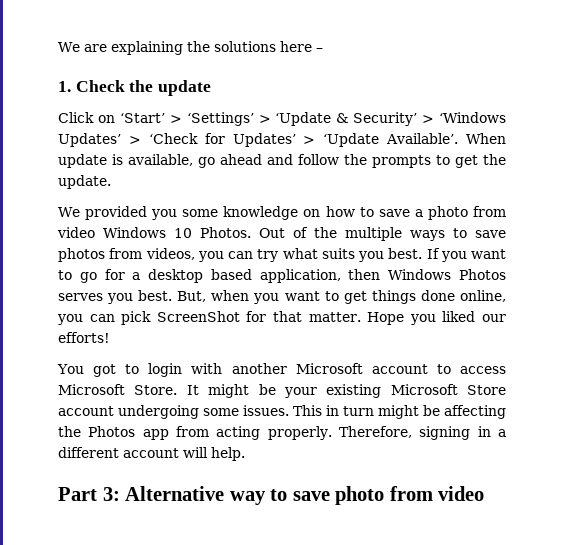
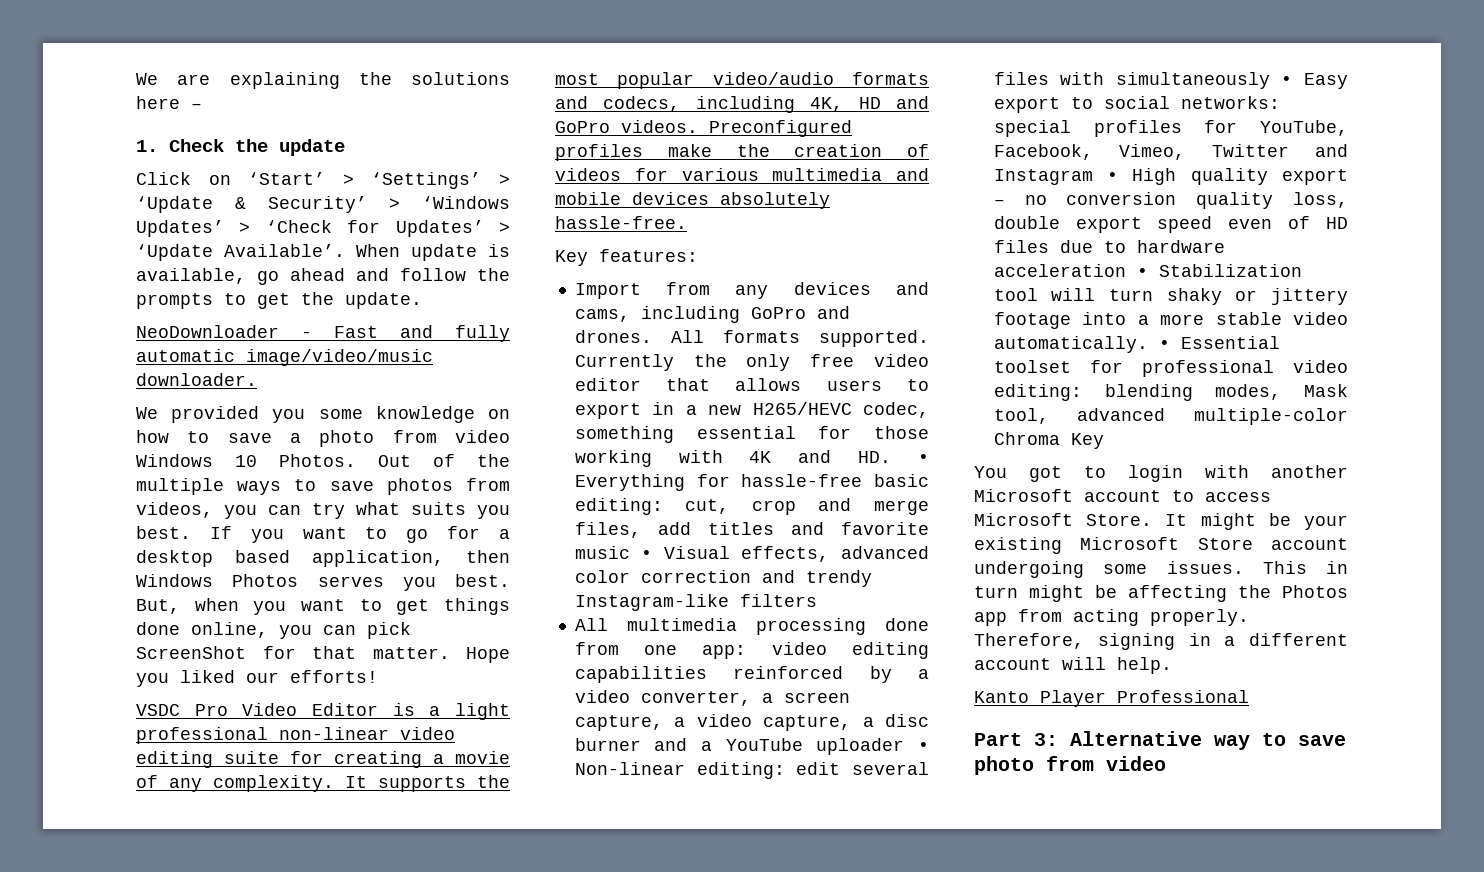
+ NeoDownloader - Fast and fully automatic image/video/music downloader.
+ VSDC Pro Video Editor is a light professional non-linear video editing suite for creating a movie of any complexity. It supports the most popular video/audio formats and codecs, including 4K, HD and GoPro videos. Preconfigured profiles make the creation of videos for various multimedia and mobile devices absolutely hassle-free.
+ Key features:
+ Import from any devices and cams, including GoPro and drones. All formats supported. Сurrently the only free video editor that allows users to export in a new H265/HEVC codec, something essential for those working with 4K and HD. • Everything for hassle-free basic editing: cut, crop and merge files, add titles and favorite music • Visual effects, advanced color correction and trendy Instagram-like filters
+ All multimedia processing done from one app: video editing capabilities reinforced by a video converter, a screen capture, a video capture, a disc burner and a YouTube uploader • Non-linear editing: edit several files with simultaneously • Easy export to social networks: special profiles for YouTube, Facebook, Vimeo, Twitter and Instagram • High quality export – no conversion quality loss, double export speed even of HD files due to hardware acceleration • Stabilization tool will turn shaky or jittery footage into a more stable video automatically. • Essential toolset for professional video editing: blending modes, Mask tool, advanced multiple-color Chroma Key
+ Kanto Player Professional

